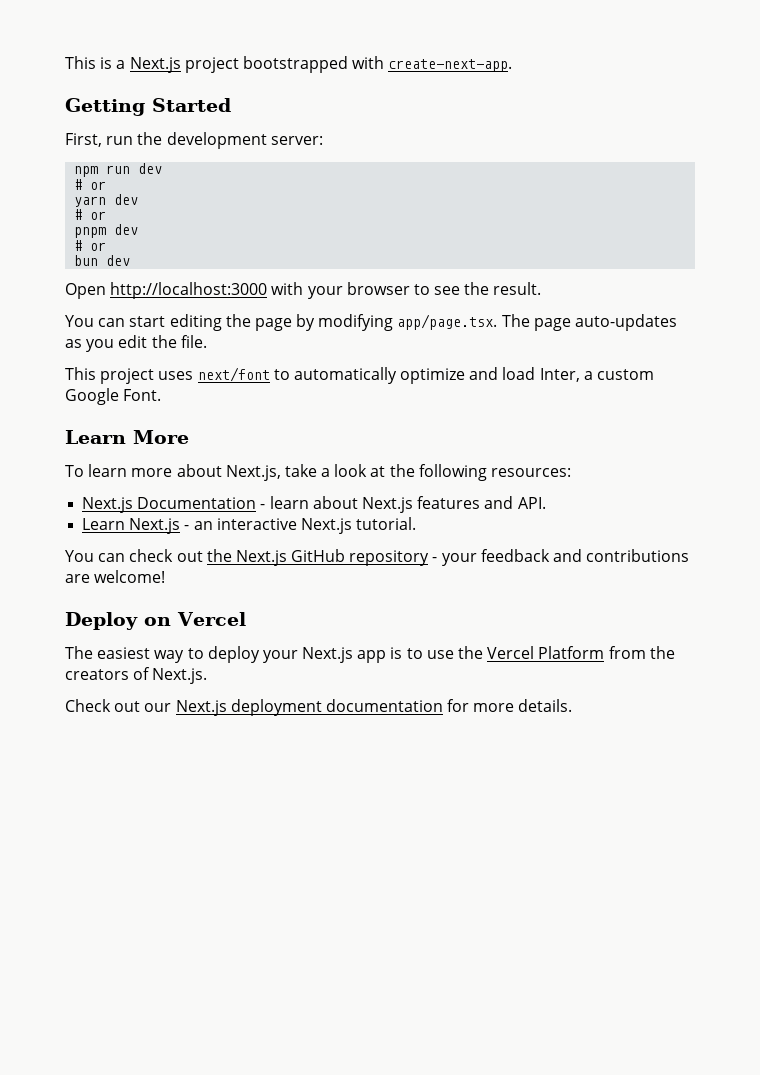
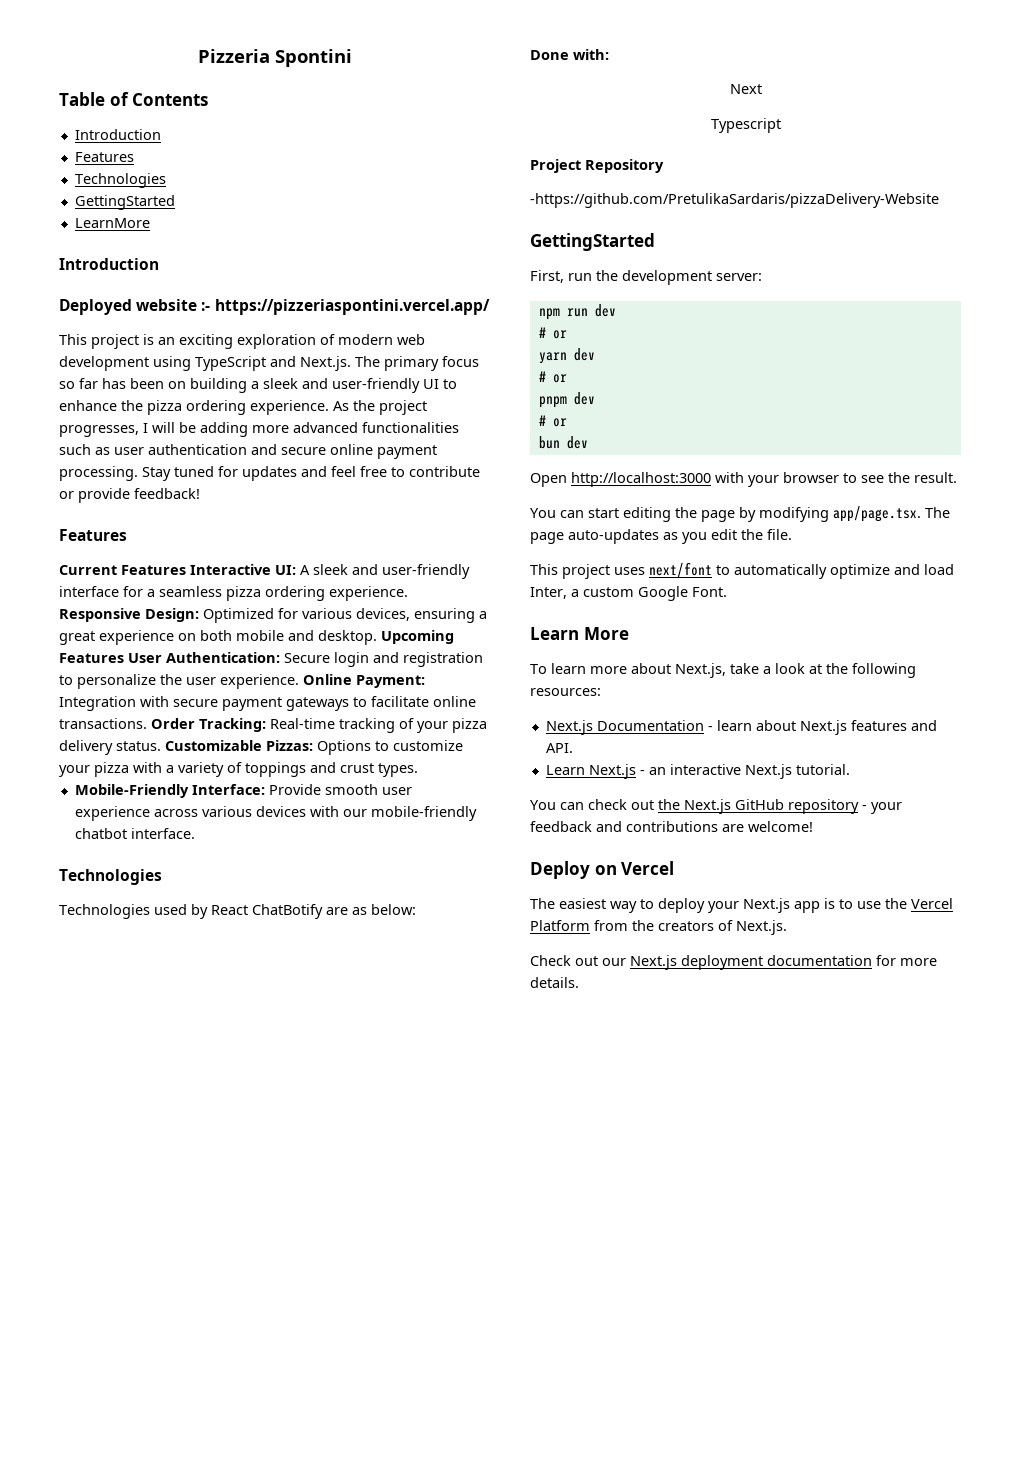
- This is a Next.js project bootstrapped with create-next-app.
- Getting Started
+ Pizzeria Spontini
+ Table of Contents
+ Introduction
+ Features
+ Technologies
+ GettingStarted
+ LearnMore
+ Introduction
+ Deployed website :- https://pizzeriaspontini.vercel.app/
+ This project is an exciting exploration of modern web development using TypeScript and Next.js. The primary focus so far has been on building a sleek and user-friendly UI to enhance the pizza ordering experience. As the project progresses, I will be adding more advanced functionalities such as user authentication and secure online payment processing. Stay tuned for updates and feel free to contribute or provide feedback!
+ Features
+ Current Features Interactive UI: A sleek and user-friendly interface for a seamless pizza ordering experience. Responsive Design: Optimized for various devices, ensuring a great experience on both mobile and desktop. Upcoming Features User Authentication: Secure login and registration to personalize the user experience. Online Payment: Integration with secure payment gateways to facilitate online transactions. Order Tracking: Real-time tracking of your pizza delivery status. Customizable Pizzas: Options to customize your pizza with a variety of toppings and crust types.
+ Mobile-Friendly Interface: Provide smooth user experience across various devices with our mobile-friendly chatbot interface.
+ Technologies
+ Technologies used by React ChatBotify are as below:
+ Done with:
+ Next
+ Typescript
+ Project Repository
+ -https://github.com/PretulikaSardaris/pizzaDelivery-Website
+ GettingStarted

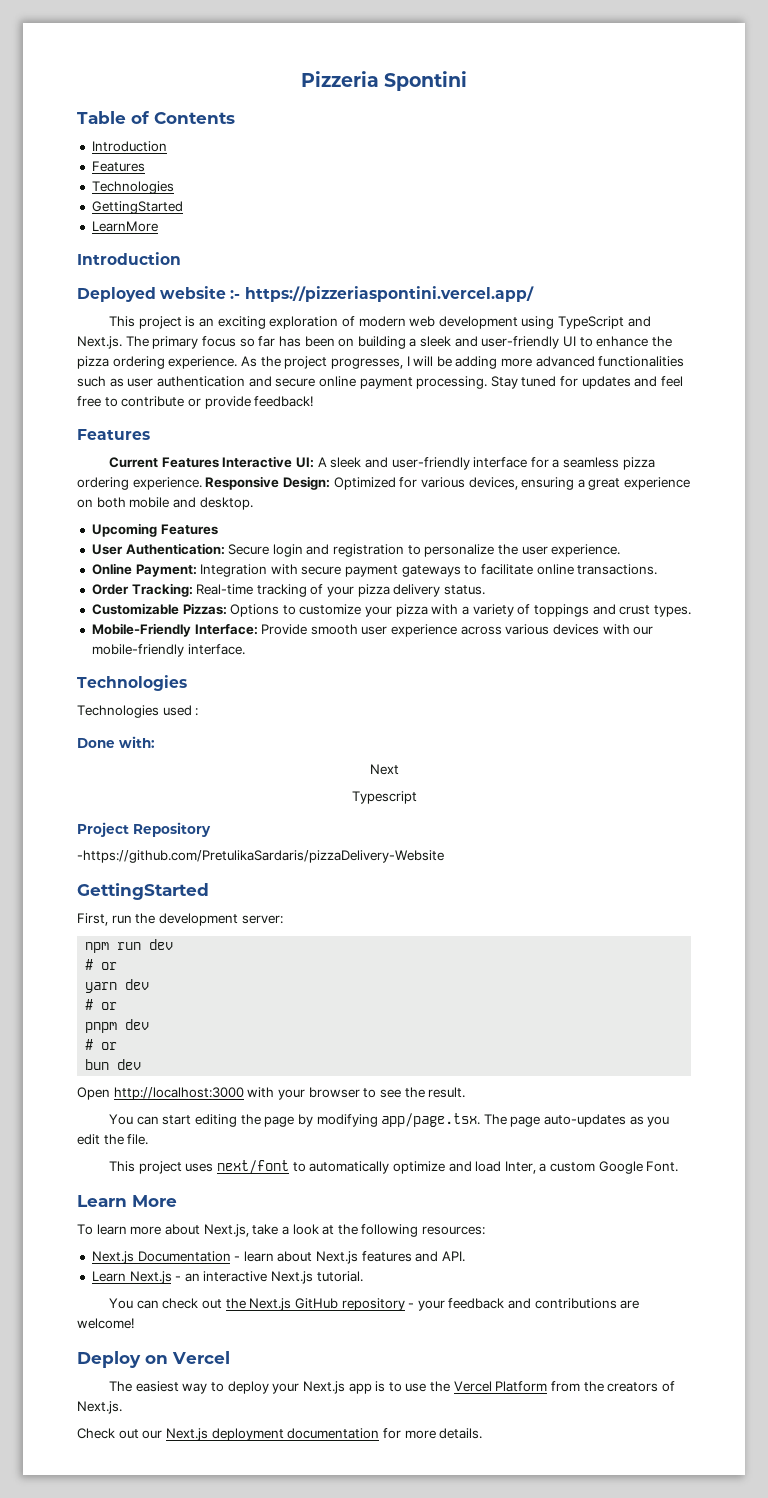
- Optimized for various devices, ensuring a great experience on both mobile and desktop. Upcoming Features User Authentication:
+ Optimized for various devices, ensuring a great experience on both mobile and desktop.
+ Upcoming Features
+ User Authentication:
- Secure login and registration to personalize the user experience. Online Payment:
+ Secure login and registration to personalize the user experience.
+ Online Payment:
- Integration with secure payment gateways to facilitate online transactions. Order Tracking:
+ Integration with secure payment gateways to facilitate online transactions.
+ Order Tracking:
- Real-time tracking of your pizza delivery status. Customizable Pizzas:
+ Real-time tracking of your pizza delivery status.
+ Customizable Pizzas:
- Mobile-Friendly Interface: Provide smooth user experience across various devices with our mobile-friendly chatbot interface.
+ Mobile-Friendly Interface: Provide smooth user experience across various devices with our mobile-friendly interface.
- Technologies used by React ChatBotify are as below:
+ Technologies used :

